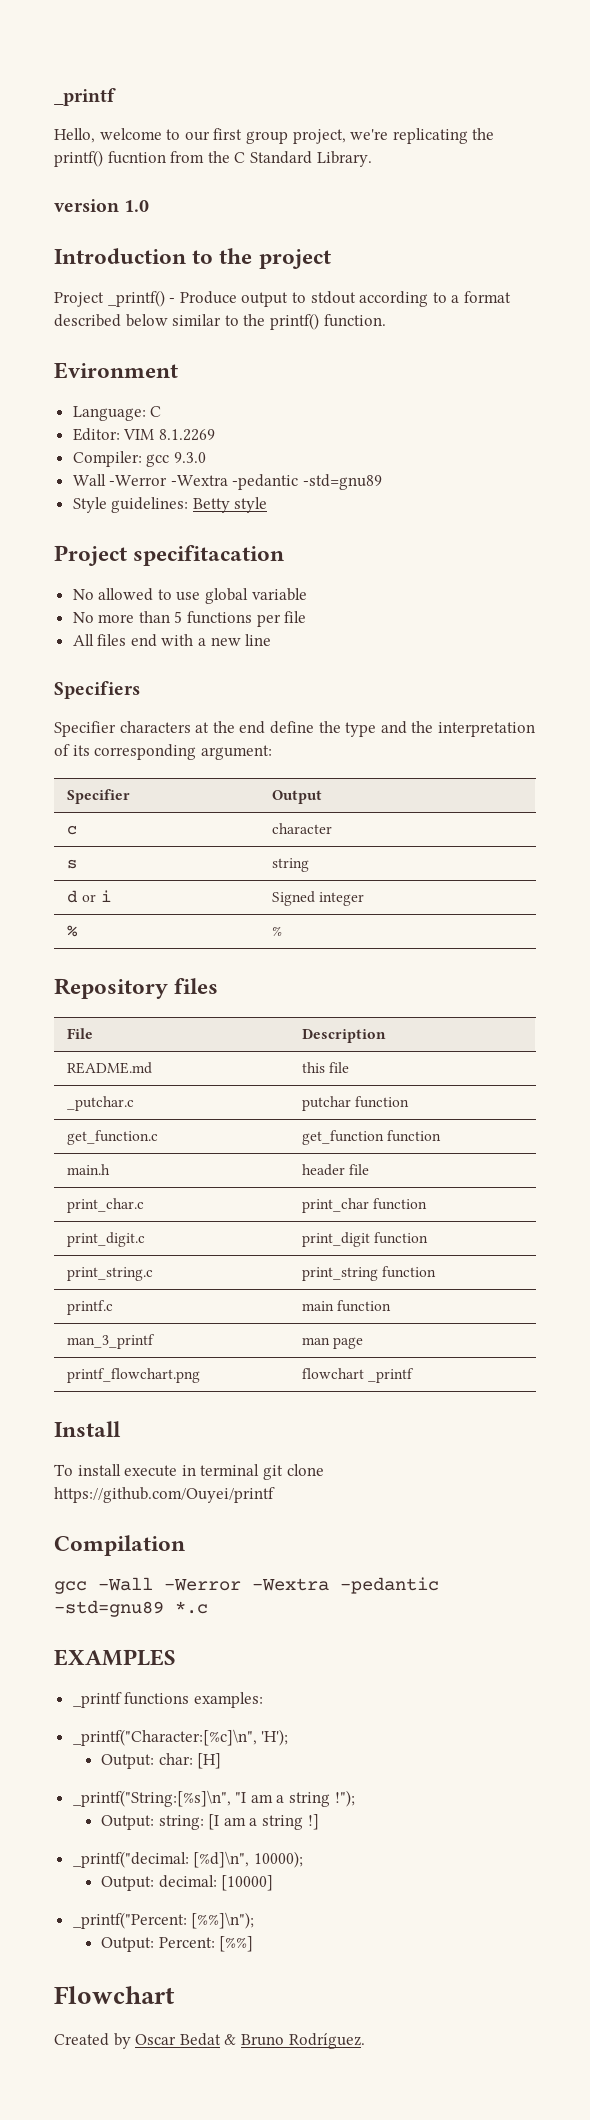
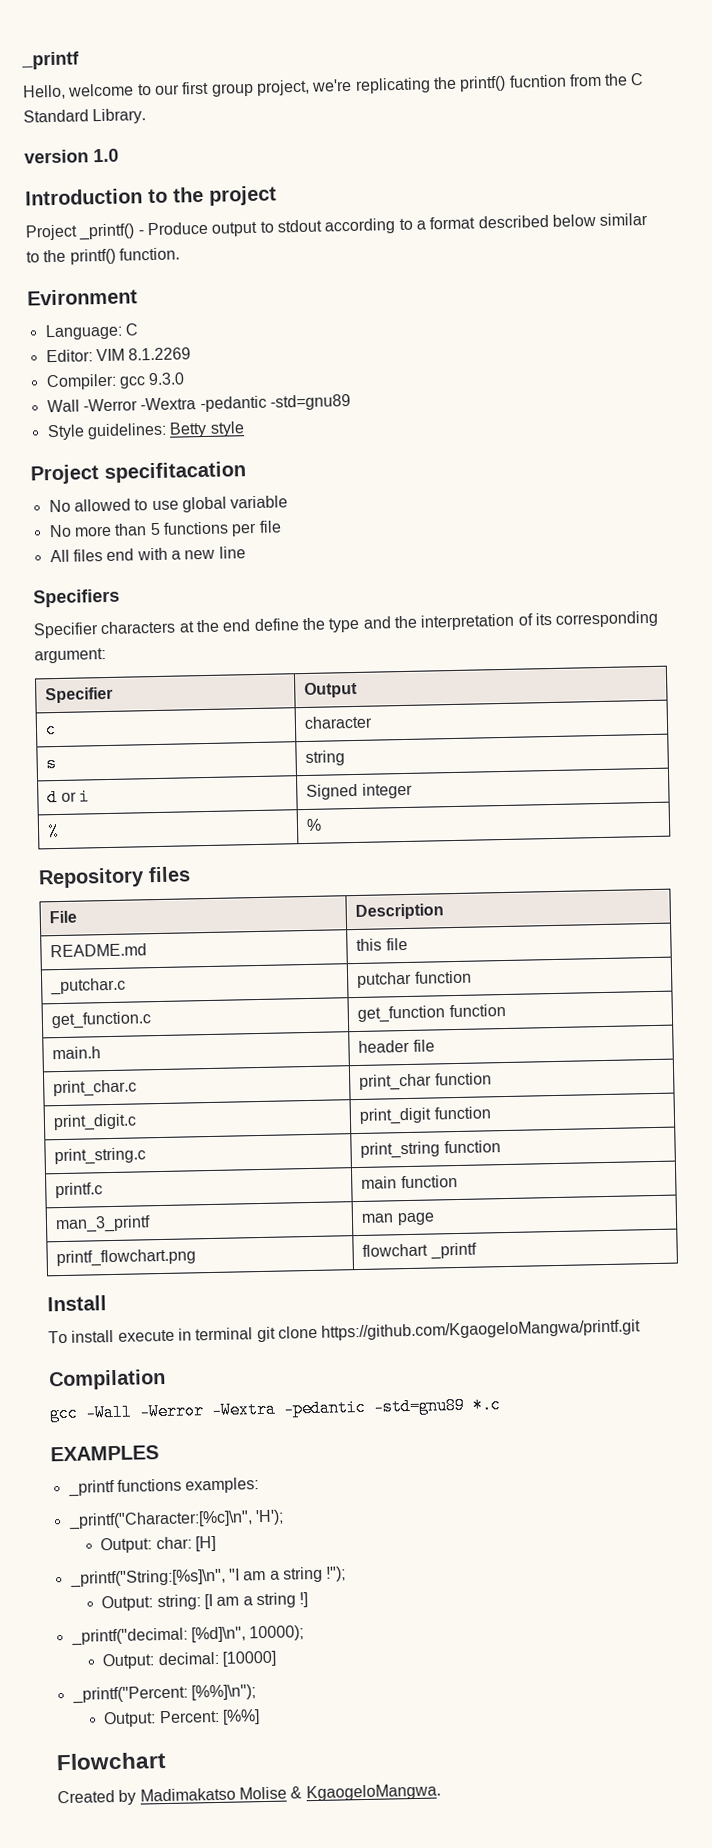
- To install execute in terminal git clone https://github.com/Ouyei/printf
+ To install execute in terminal git clone https://github.com/KgaogeloMangwa/printf.git
- Created by Oscar Bedat & Bruno Rodríguez.
+ Created by Madimakatso Molise & KgaogeloMangwa.

